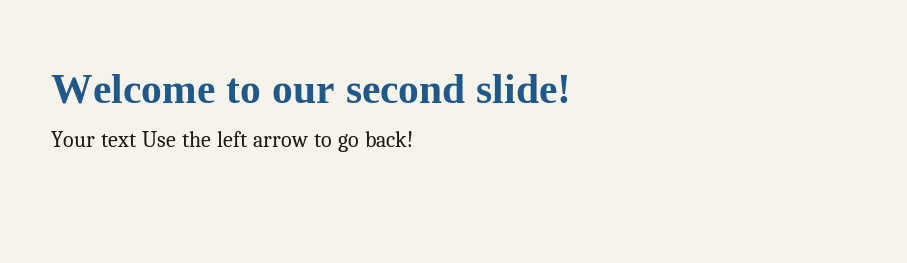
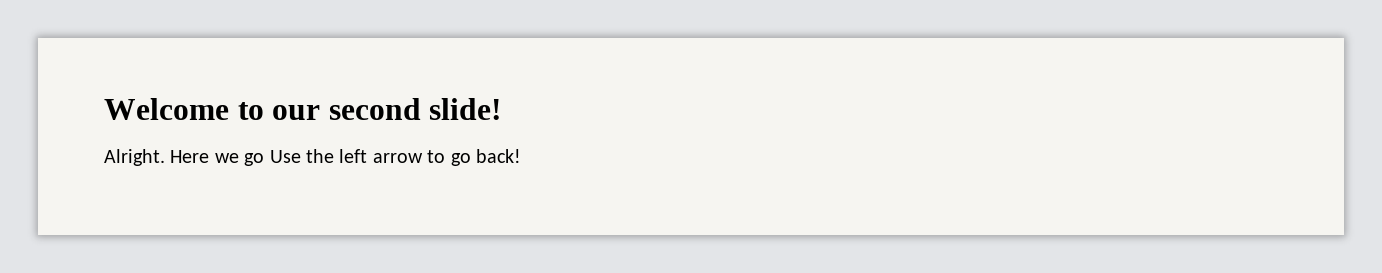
- Your text Use the left arrow to go back!
+ Alright. Here we go Use the left arrow to go back!

